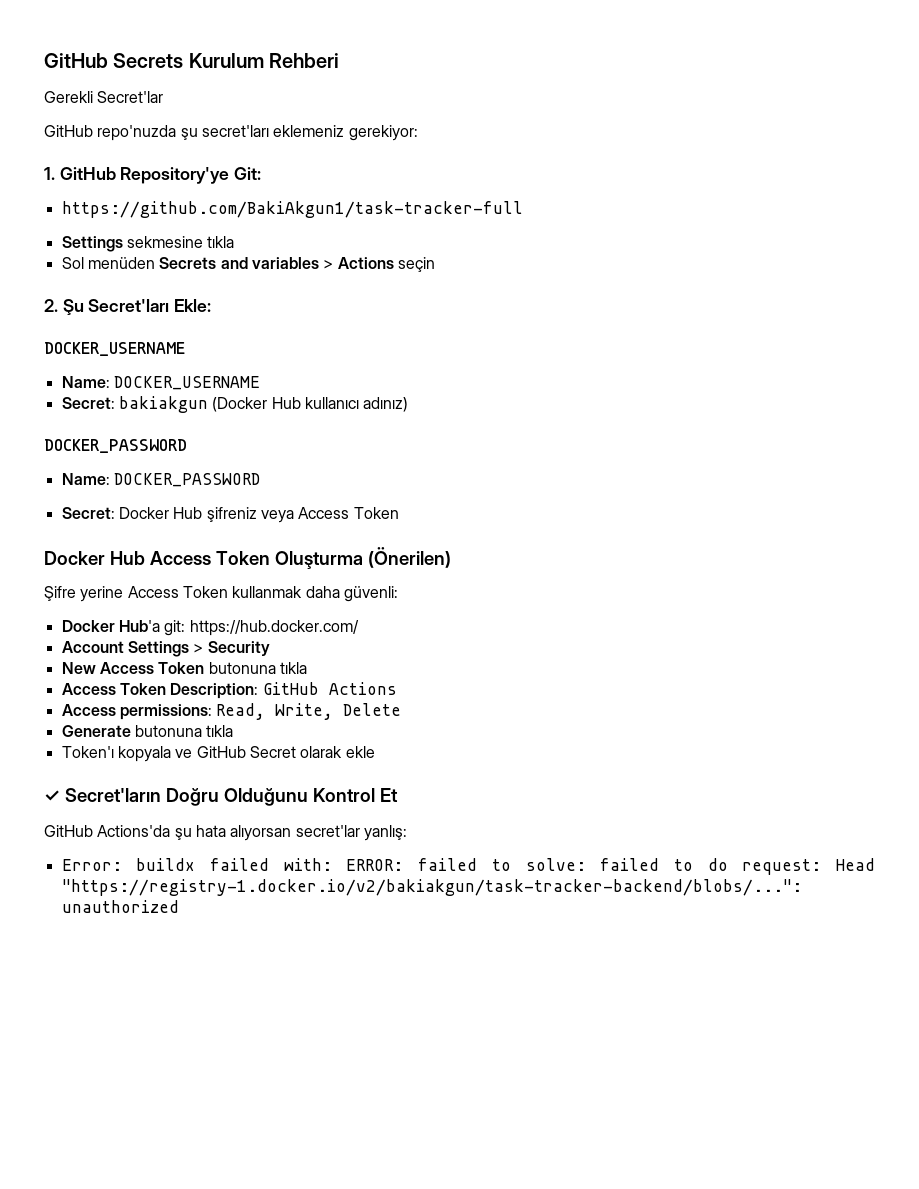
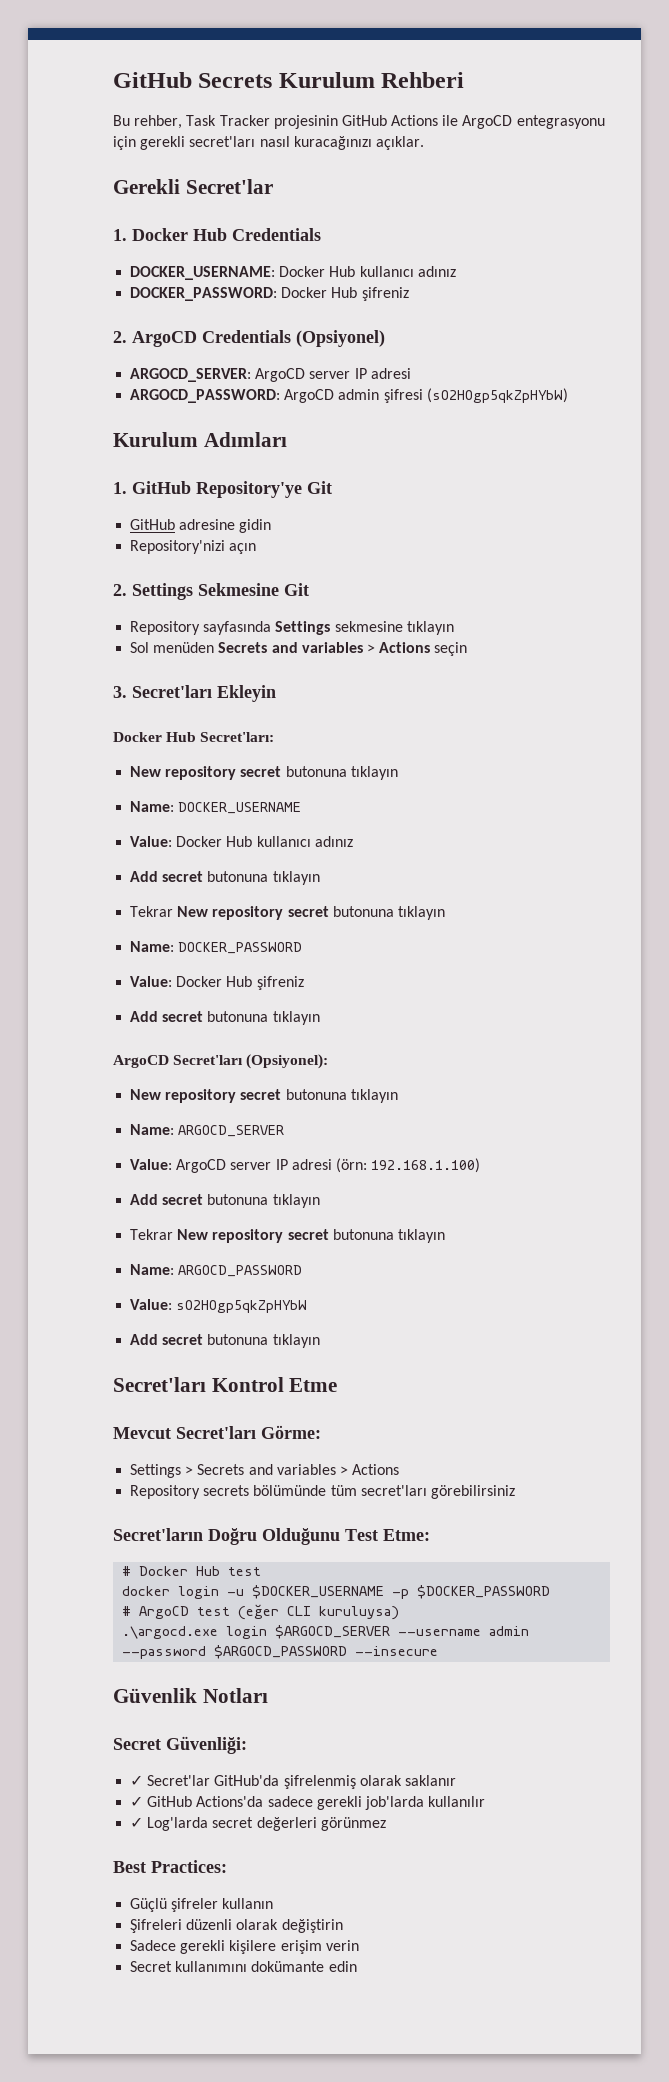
+ Bu rehber, Task Tracker projesinin GitHub Actions ile ArgoCD entegrasyonu için gerekli secret'ları nasıl kuracağınızı açıklar.
  Gerekli Secret'lar
- GitHub repo'nuzda şu secret'ları eklemeniz gerekiyor:
- 1. GitHub Repository'ye Git:
- https://github.com/BakiAkgun1/task-tracker-full
- Settings sekmesine tıkla
+ 1. Docker Hub Credentials
+ DOCKER_USERNAME: Docker Hub kullanıcı adınız
+ DOCKER_PASSWORD: Docker Hub şifreniz
+ 2. ArgoCD Credentials (Opsiyonel)
+ ARGOCD_SERVER: ArgoCD server IP adresi
+ ARGOCD_PASSWORD: ArgoCD admin şifresi (sO2HOgp5qkZpHYbW)
+ Kurulum Adımları
+ 1. GitHub Repository'ye Git
+ GitHub adresine gidin
+ Repository'nizi açın
+ 2. Settings Sekmesine Git
+ Repository sayfasında Settings sekmesine tıklayın
- 2. Şu Secret'ları Ekle:
- DOCKER_USERNAME
+ 3. Secret'ları Ekleyin
+ Docker Hub Secret'ları:
+ New repository secret butonuna tıklayın
  Name: DOCKER_USERNAME
- Secret: bakiakgun (Docker Hub kullanıcı adınız)
- DOCKER_PASSWORD
+ Value: Docker Hub kullanıcı adınız
+ Add secret butonuna tıklayın
+ Tekrar New repository secret butonuna tıklayın
- Secret: Docker Hub şifreniz veya Access Token
- Docker Hub Access Token Oluşturma (Önerilen)
- Şifre yerine Access Token kullanmak daha güvenli:
- Docker Hub'a git: https://hub.docker.com/
- Account Settings > Security
- New Access Token butonuna tıkla
- Access Token Description: GitHub Actions
- Access permissions: Read, Write, Delete
- Generate butonuna tıkla
- Token'ı kopyala ve GitHub Secret olarak ekle
- ✓ Secret'ların Doğru Olduğunu Kontrol Et
- GitHub Actions'da şu hata alıyorsan secret'lar yanlış:
- Error: buildx failed with: ERROR: failed to solve: failed to do request: Head "https://registry-1.docker.io/v2/bakiakgun/task-tracker-backend/blobs/...": unauthorized
+ Value: Docker Hub şifreniz
+ Add secret butonuna tıklayın
+ ArgoCD Secret'ları (Opsiyonel):
+ New repository secret butonuna tıklayın
+ Name: ARGOCD_SERVER
+ Value: ArgoCD server IP adresi (örn: 192.168.1.100)
+ Add secret butonuna tıklayın
+ Tekrar New repository secret butonuna tıklayın
+ Name: ARGOCD_PASSWORD
+ Value: sO2HOgp5qkZpHYbW
+ Add secret butonuna tıklayın
+ Secret'ları Kontrol Etme
+ Mevcut Secret'ları Görme:
+ Settings > Secrets and variables > Actions
+ Repository secrets bölümünde tüm secret'ları görebilirsiniz
+ Secret'ların Doğru Olduğunu Test Etme:
+ # Docker Hub test
+ docker login -u $DOCKER_USERNAME -p $DOCKER_PASSWORD
+ # ArgoCD test (eğer CLI kuruluysa)
+ .\argocd.exe login $ARGOCD_SERVER --username admin --password $ARGOCD_PASSWORD --insecure
+ Güvenlik Notları
+ Secret Güvenliği:
+ ✓ Secret'lar GitHub'da şifrelenmiş olarak saklanır
+ ✓ GitHub Actions'da sadece gerekli job'larda kullanılır
+ ✓ Log'larda secret değerleri görünmez
+ Best Practices:
+ Güçlü şifreler kullanın
+ Şifreleri düzenli olarak değiştirin
+ Sadece gerekli kişilere erişim verin
+ Secret kullanımını dokümante edin

